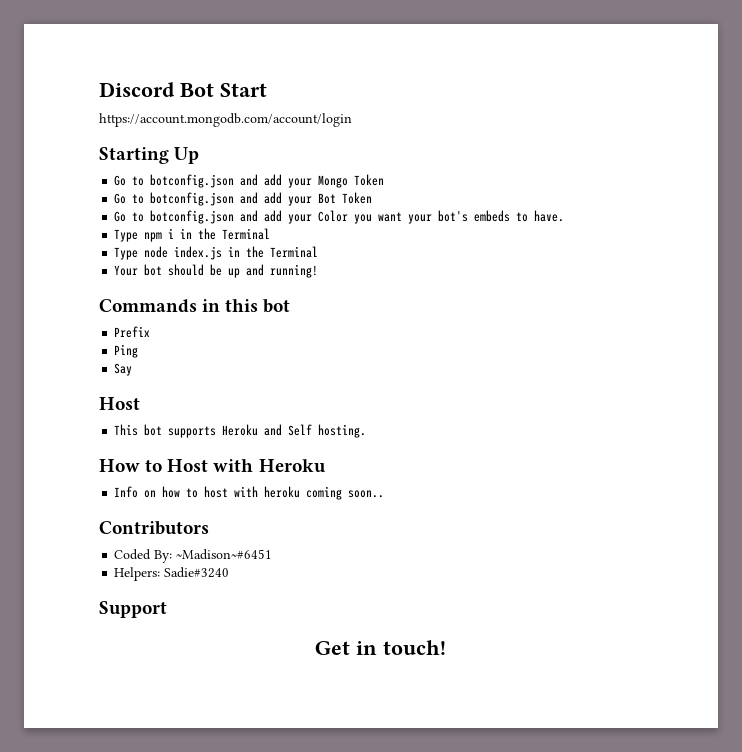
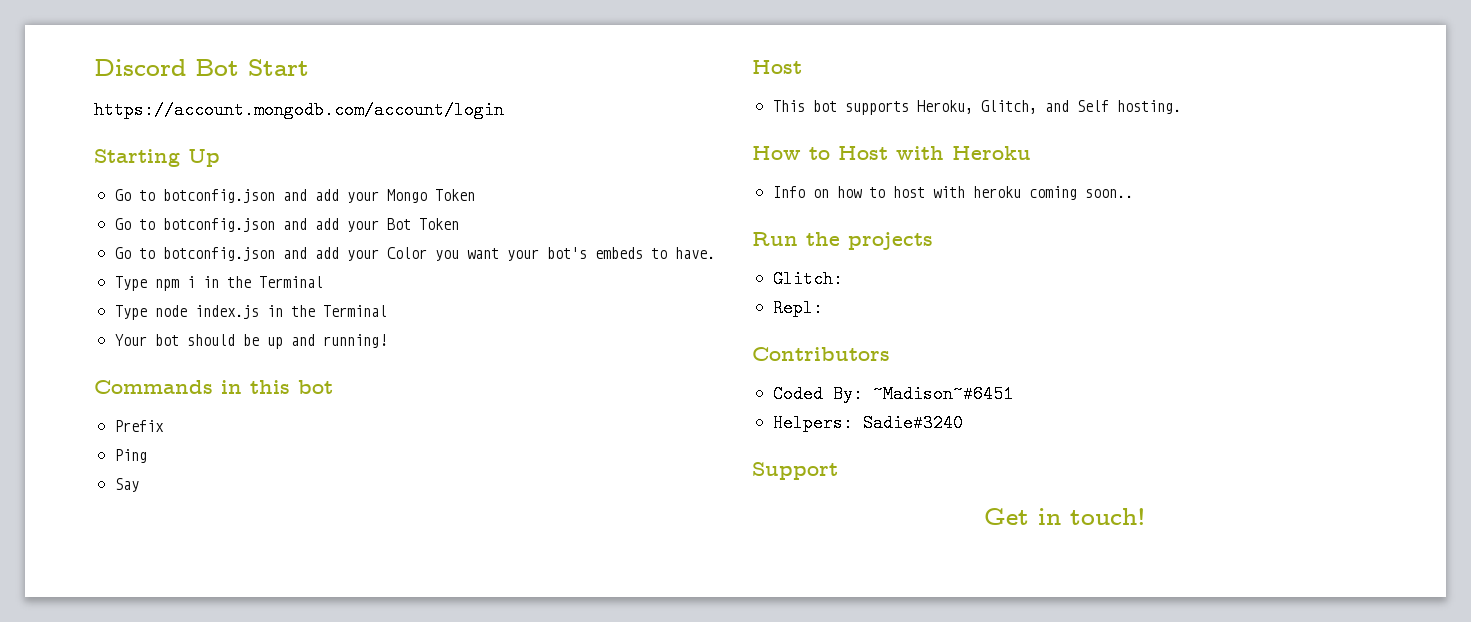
- This bot supports Heroku and Self hosting.
+ This bot supports Heroku, Glitch, and Self hosting.
+ Run the projects
+ Glitch:
+ Repl:

